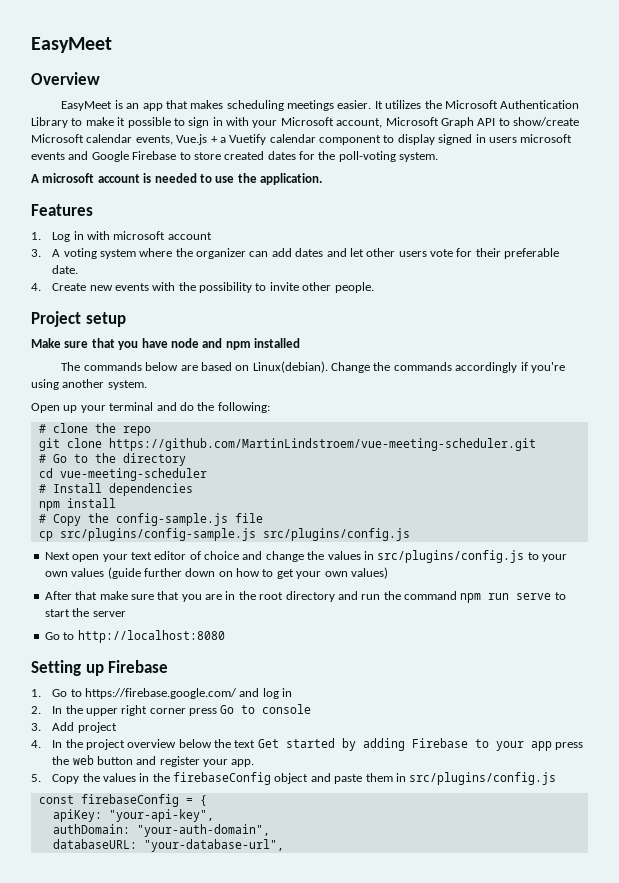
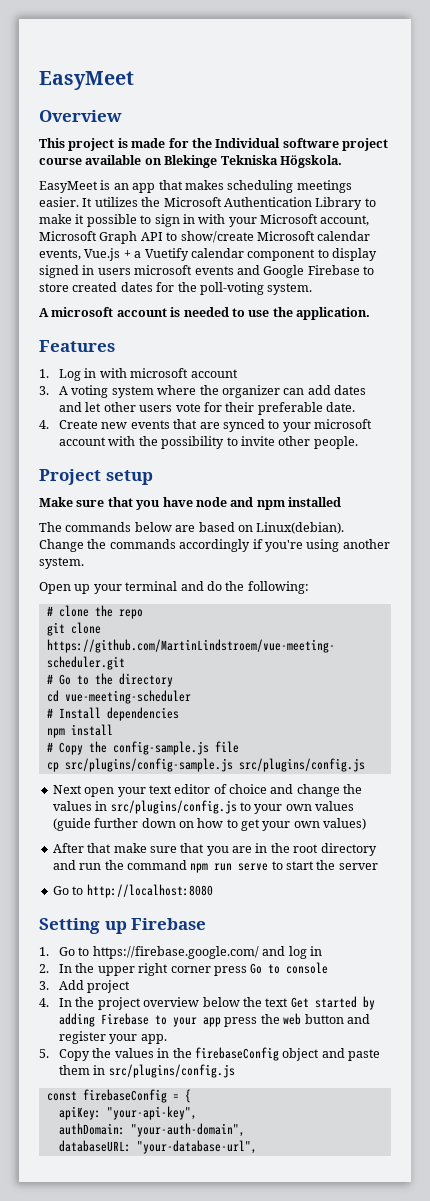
+ This project is made for the Individual software project course available on Blekinge Tekniska Högskola.
- 4. Create new events with the possibility to invite other people.
+ 4. Create new events that are synced to your microsoft account with the possibility to invite other people.

